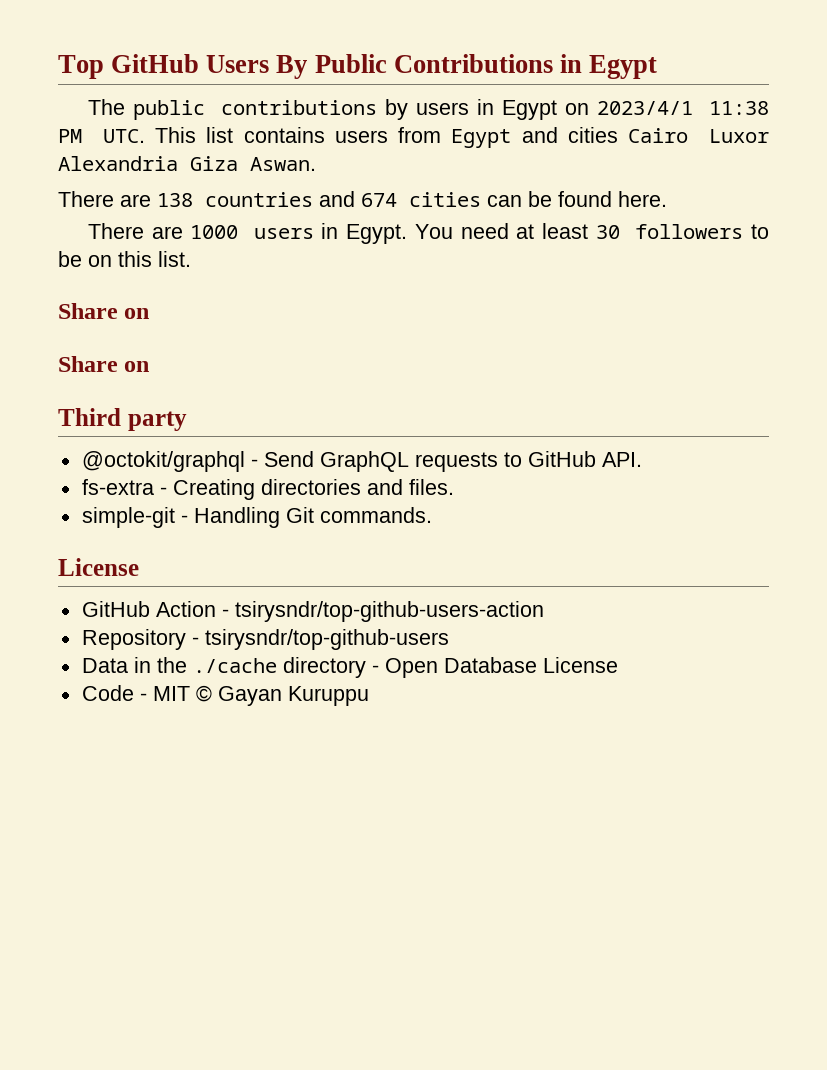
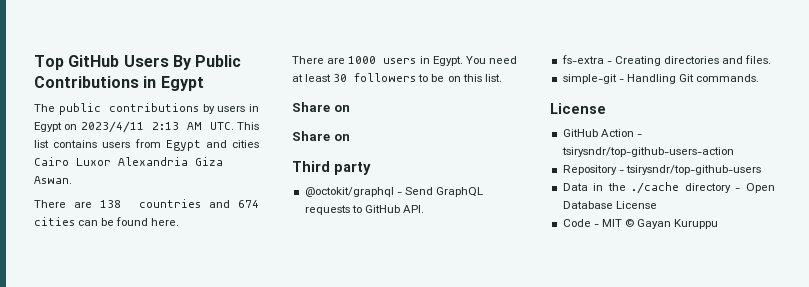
- The public contributions by users in Egypt on 2023/4/1 11:38 PM UTC. This list contains users from Egypt and cities Cairo Luxor Alexandria Giza Aswan.
+ The public contributions by users in Egypt on 2023/4/11 2:13 AM UTC. This list contains users from Egypt and cities Cairo Luxor Alexandria Giza Aswan.

